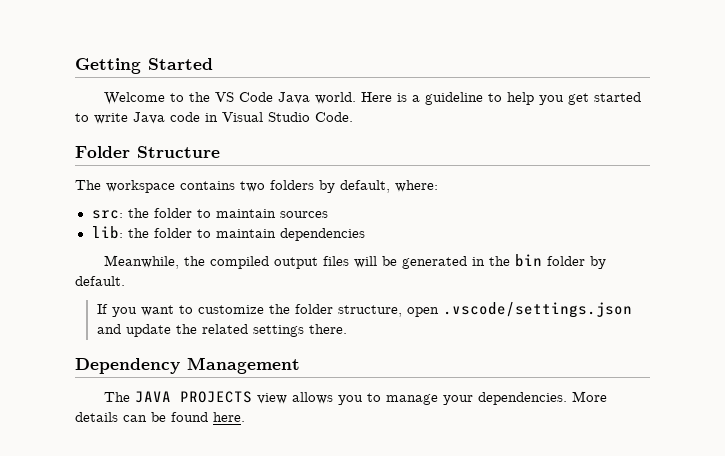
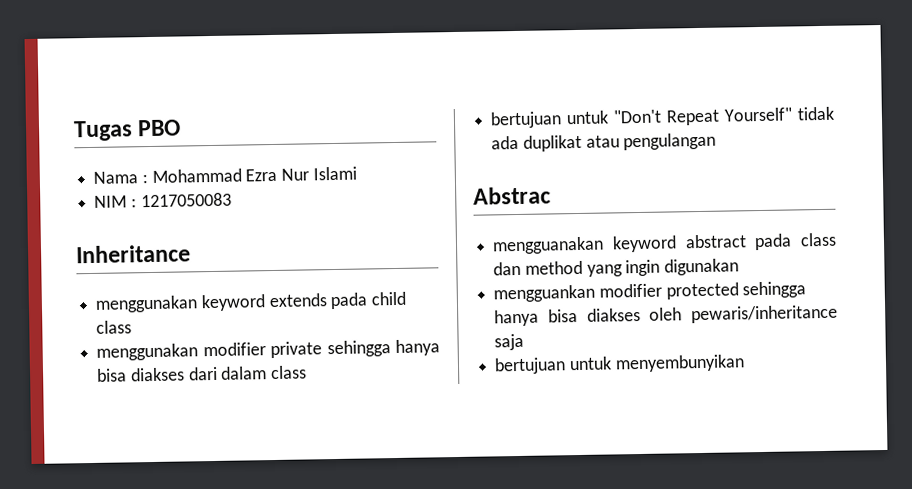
- Getting Started
- Welcome to the VS Code Java world. Here is a guideline to help you get started to write Java code in Visual Studio Code.
- Folder Structure
- The workspace contains two folders by default, where:
- src: the folder to maintain sources
- lib: the folder to maintain dependencies
- Meanwhile, the compiled output files will be generated in the bin folder by default.
- If you want to customize the folder structure, open .vscode/settings.json and update the related settings there.
- Dependency Management
- The JAVA PROJECTS view allows you to manage your dependencies. More details can be found here.
+ Tugas PBO
+ Nama : Mohammad Ezra Nur Islami
+ NIM : 1217050083
+ Inheritance
+ menggunakan keyword extends pada child class
+ menggunakan modifier private sehingga hanya bisa diakses dari dalam class
+ bertujuan untuk "Don't Repeat Yourself" tidak ada duplikat atau pengulangan
+ Abstrac
+ mengguanakan keyword abstract pada class dan method yang ingin digunakan
+ mengguankan modifier protected sehingga hanya bisa diakses oleh pewaris/inheritance saja
+ bertujuan untuk menyembunyikan

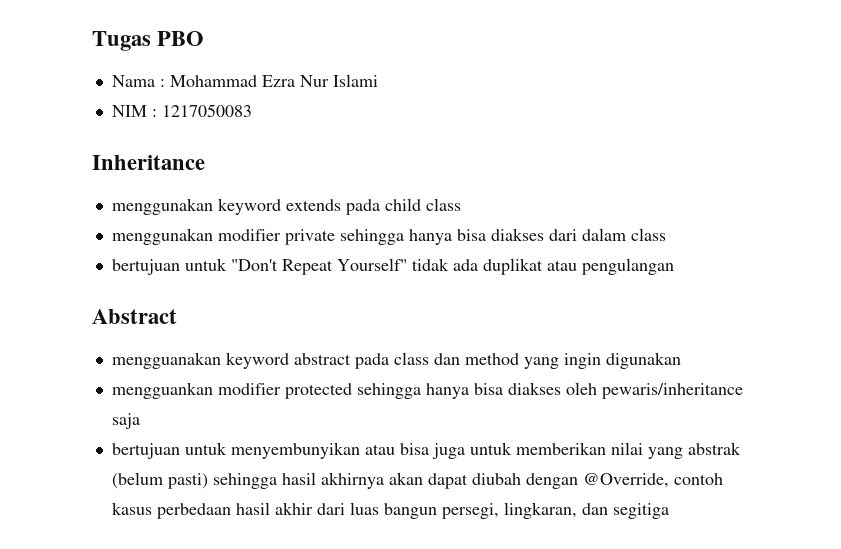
- Abstrac
+ Abstract
- bertujuan untuk menyembunyikan
+ bertujuan untuk menyembunyikan atau bisa juga untuk memberikan nilai yang abstrak (belum pasti) sehingga hasil akhirnya akan dapat diubah dengan @Override, contoh kasus perbedaan hasil akhir dari luas bangun persegi, lingkaran, dan segitiga

